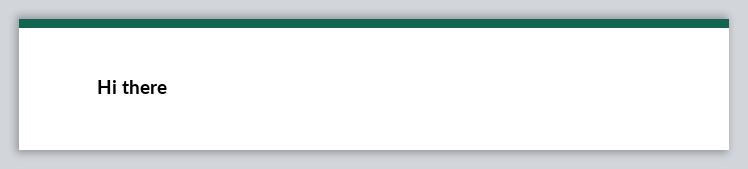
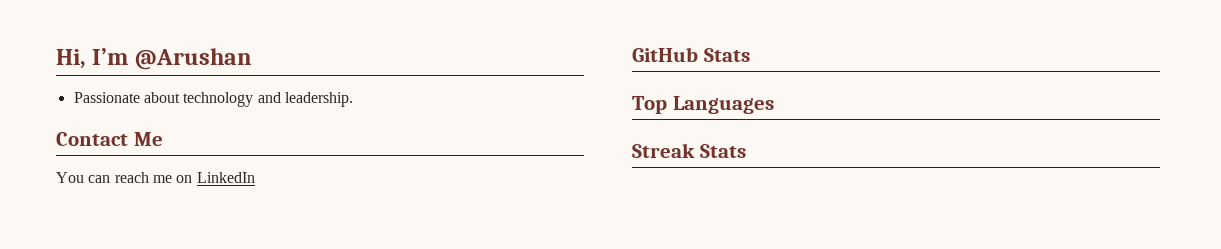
- Hi there
+ Hi, I’m @Arushan
+ Passionate about technology and leadership.
+ Contact Me
+ You can reach me on LinkedIn
+ GitHub Stats
+ Top Languages
+ Streak Stats

